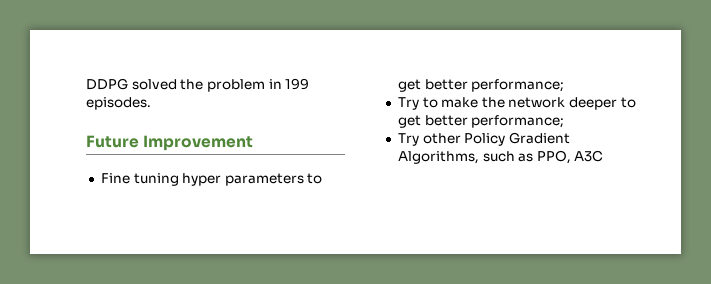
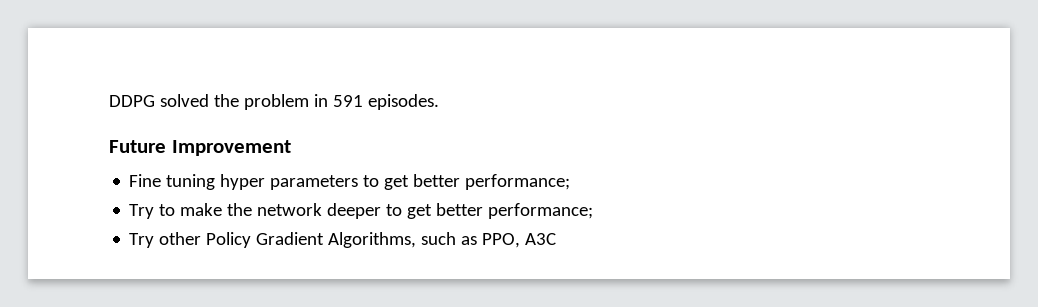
- DDPG solved the problem in 199 episodes.
+ DDPG solved the problem in 591 episodes.

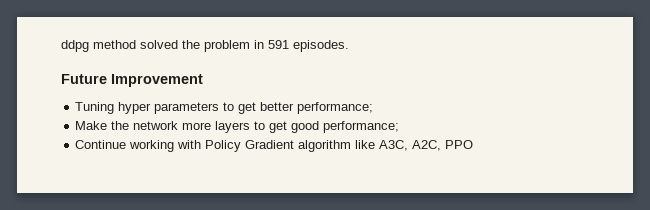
- DDPG solved the problem in 591 episodes.
+ ddpg method solved the problem in 591 episodes.
- Fine tuning hyper parameters to get better performance;
+ Tuning hyper parameters to get better performance;
- Try to make the network deeper to get better performance;
- Try other Policy Gradient Algorithms, such as PPO, A3C
+ Make the network more layers to get good performance;
+ Continue working with Policy Gradient algorithm like A3C, A2C, PPO

